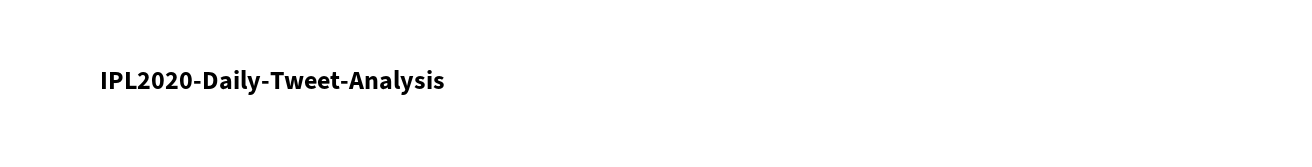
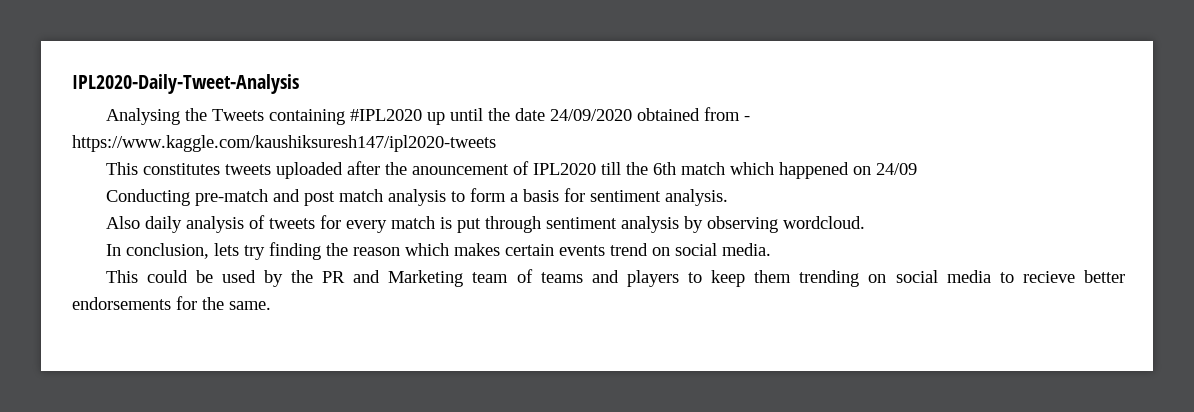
+ Analysing the Tweets containing #IPL2020 up until the date 24/09/2020 obtained from - https://www.kaggle.com/kaushiksuresh147/ipl2020-tweets
+ This constitutes tweets uploaded after the anouncement of IPL2020 till the 6th match which happened on 24/09
+ Conducting pre-match and post match analysis to form a basis for sentiment analysis.
+ Also daily analysis of tweets for every match is put through sentiment analysis by observing wordcloud.
+ In conclusion, lets try finding the reason which makes certain events trend on social media.
+ This could be used by the PR and Marketing team of teams and players to keep them trending on social media to recieve better endorsements for the same.

